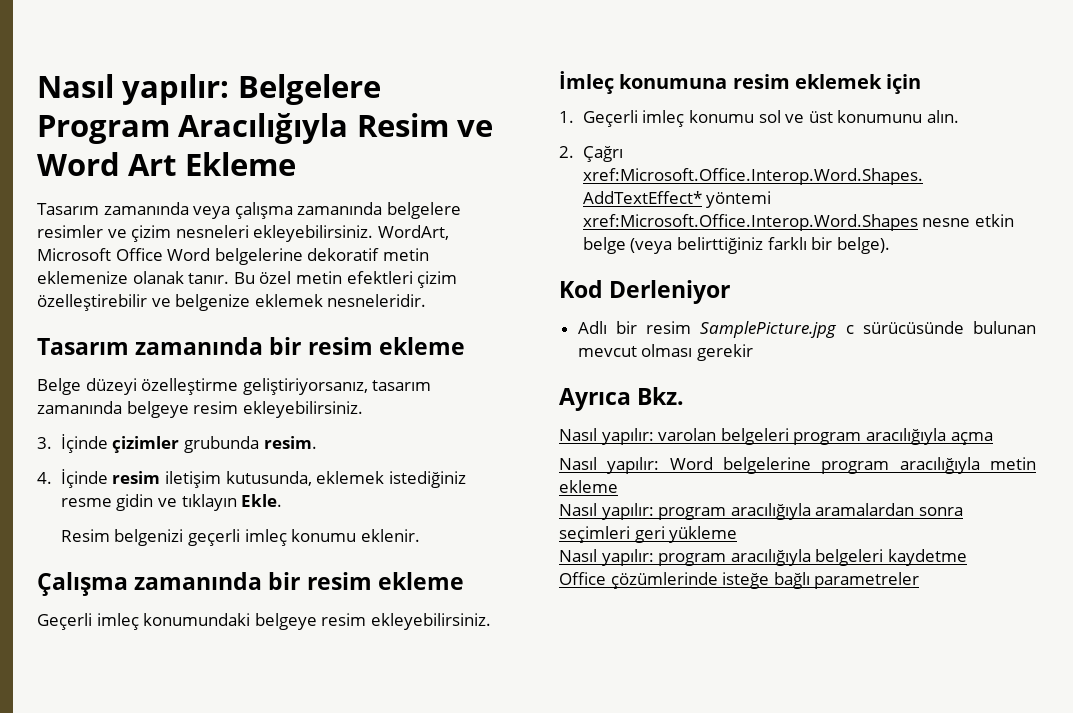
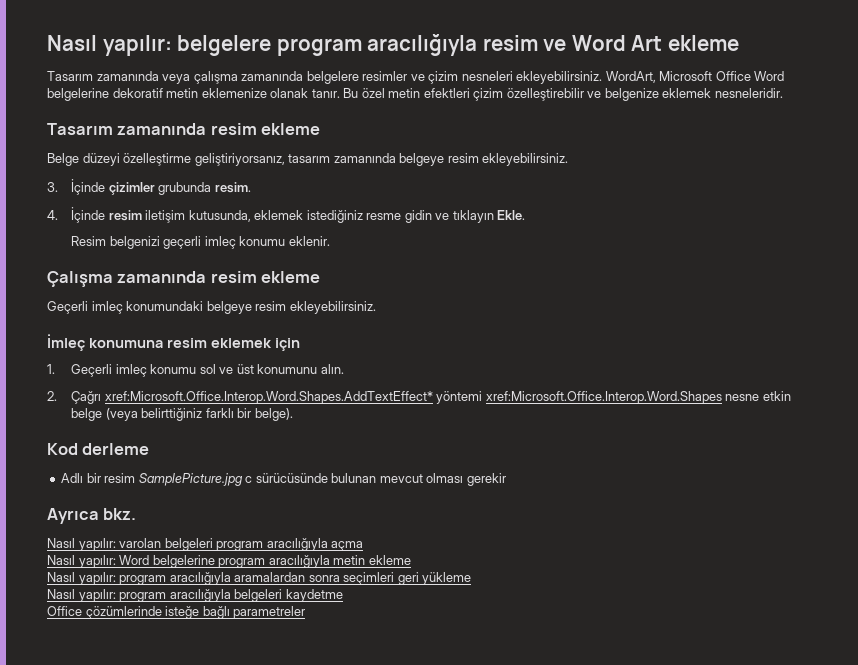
- Nasıl yapılır: Belgelere Program Aracılığıyla Resim ve Word Art Ekleme
+ Nasıl yapılır: belgelere program aracılığıyla resim ve Word Art ekleme
- Tasarım zamanında bir resim ekleme
+ Tasarım zamanında resim ekleme
- Çalışma zamanında bir resim ekleme
+ Çalışma zamanında resim ekleme
- Kod Derleniyor
+ Kod derleme
- Ayrıca Bkz.
+ Ayrıca bkz.

